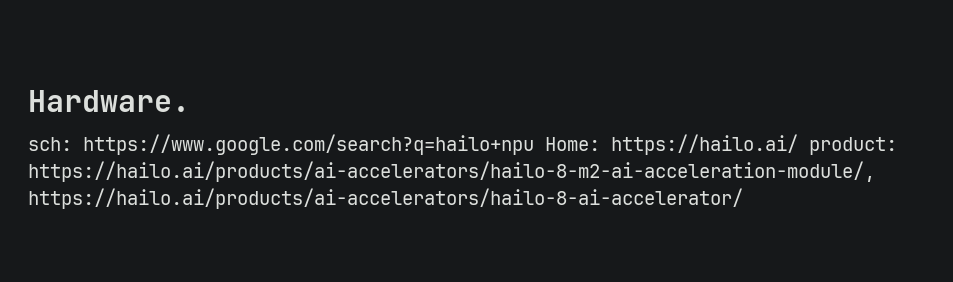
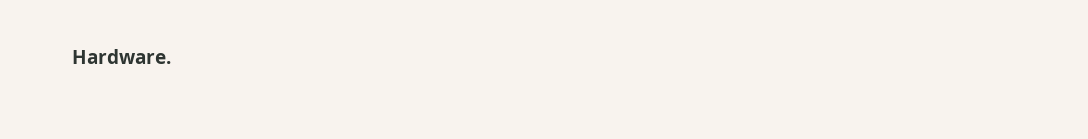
- sch: https://www.google.com/search?q=hailo+npu Home: https://hailo.ai/ product: https://hailo.ai/products/ai-accelerators/hailo-8-m2-ai-acceleration-module/, https://hailo.ai/products/ai-accelerators/hailo-8-ai-accelerator/

